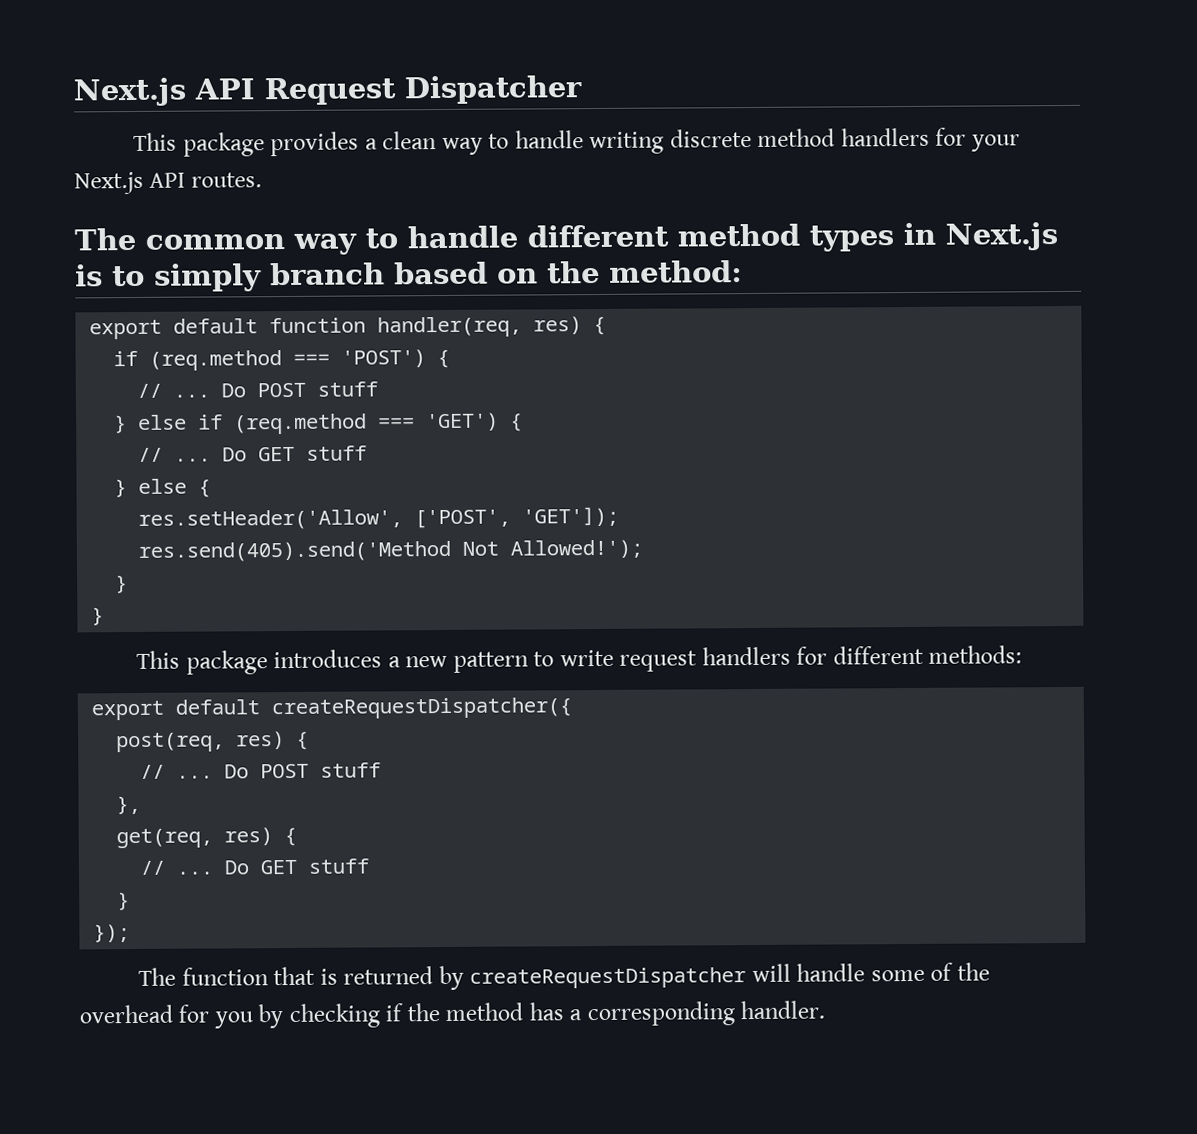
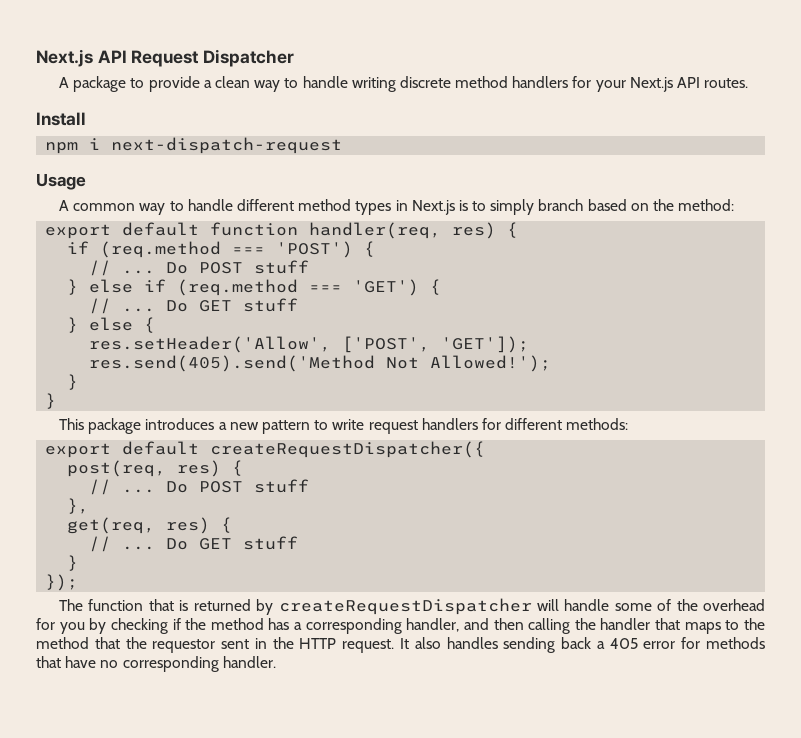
- This package provides a clean way to handle writing discrete method handlers for your Next.js API routes.
+ A package to provide a clean way to handle writing discrete method handlers for your Next.js API routes.
- The common way to handle different method types in Next.js is to simply branch based on the method:
+ Install
+ npm i next-dispatch-request
+ Usage
+ A common way to handle different method types in Next.js is to simply branch based on the method:
- The function that is returned by createRequestDispatcher will handle some of the overhead for you by checking if the method has a corresponding handler.
+ The function that is returned by createRequestDispatcher will handle some of the overhead for you by checking if the method has a corresponding handler, and then calling the handler that maps to the method that the requestor sent in the HTTP request. It also handles sending back a 405 error for methods that have no corresponding handler.

